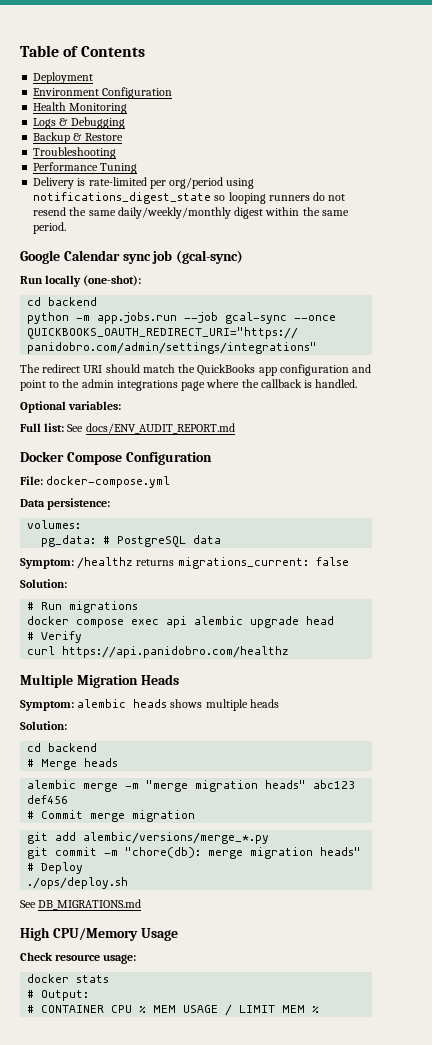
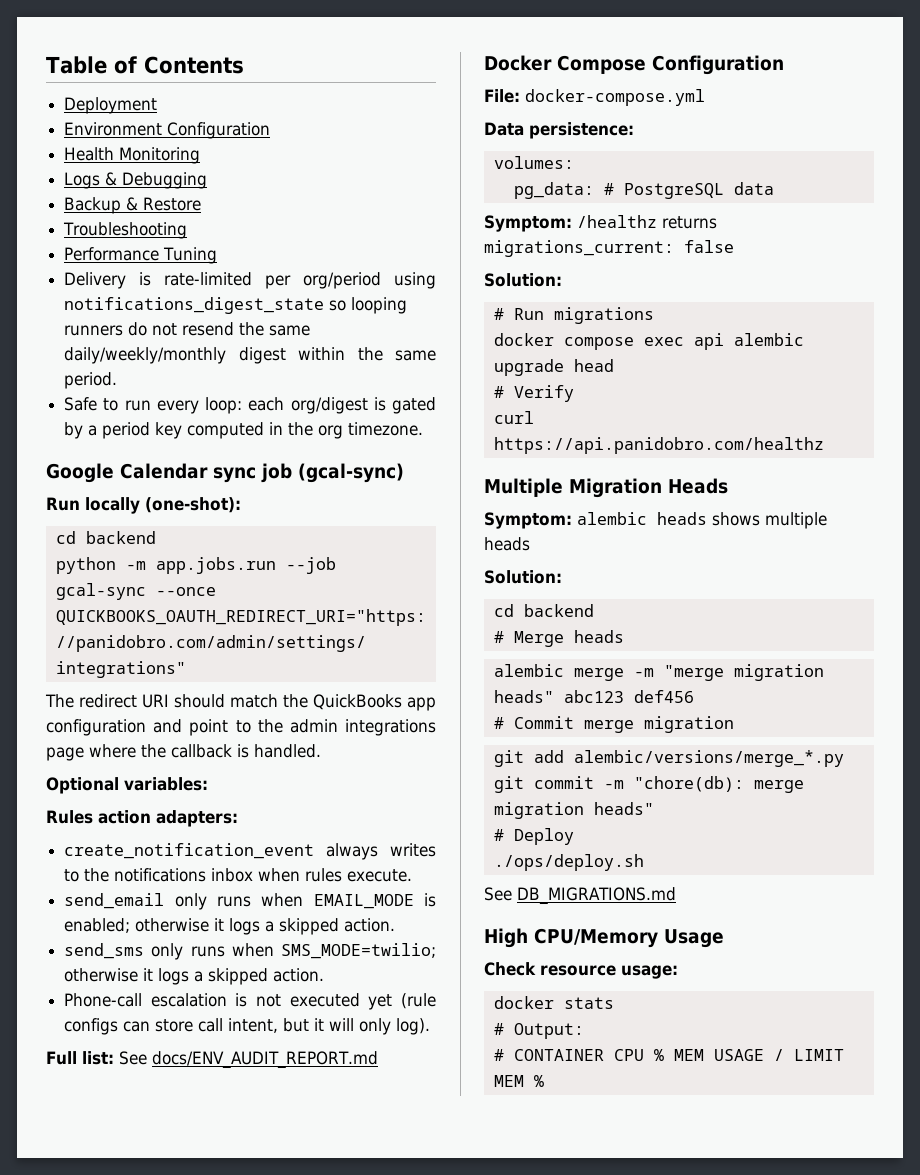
+ Safe to run every loop: each org/digest is gated by a period key computed in the org timezone.
+ Rules action adapters:
+ create_notification_event always writes to the notifications inbox when rules execute.
+ send_email only runs when EMAIL_MODE is enabled; otherwise it logs a skipped action.
+ send_sms only runs when SMS_MODE=twilio; otherwise it logs a skipped action.
+ Phone-call escalation is not executed yet (rule configs can store call intent, but it will only log).

